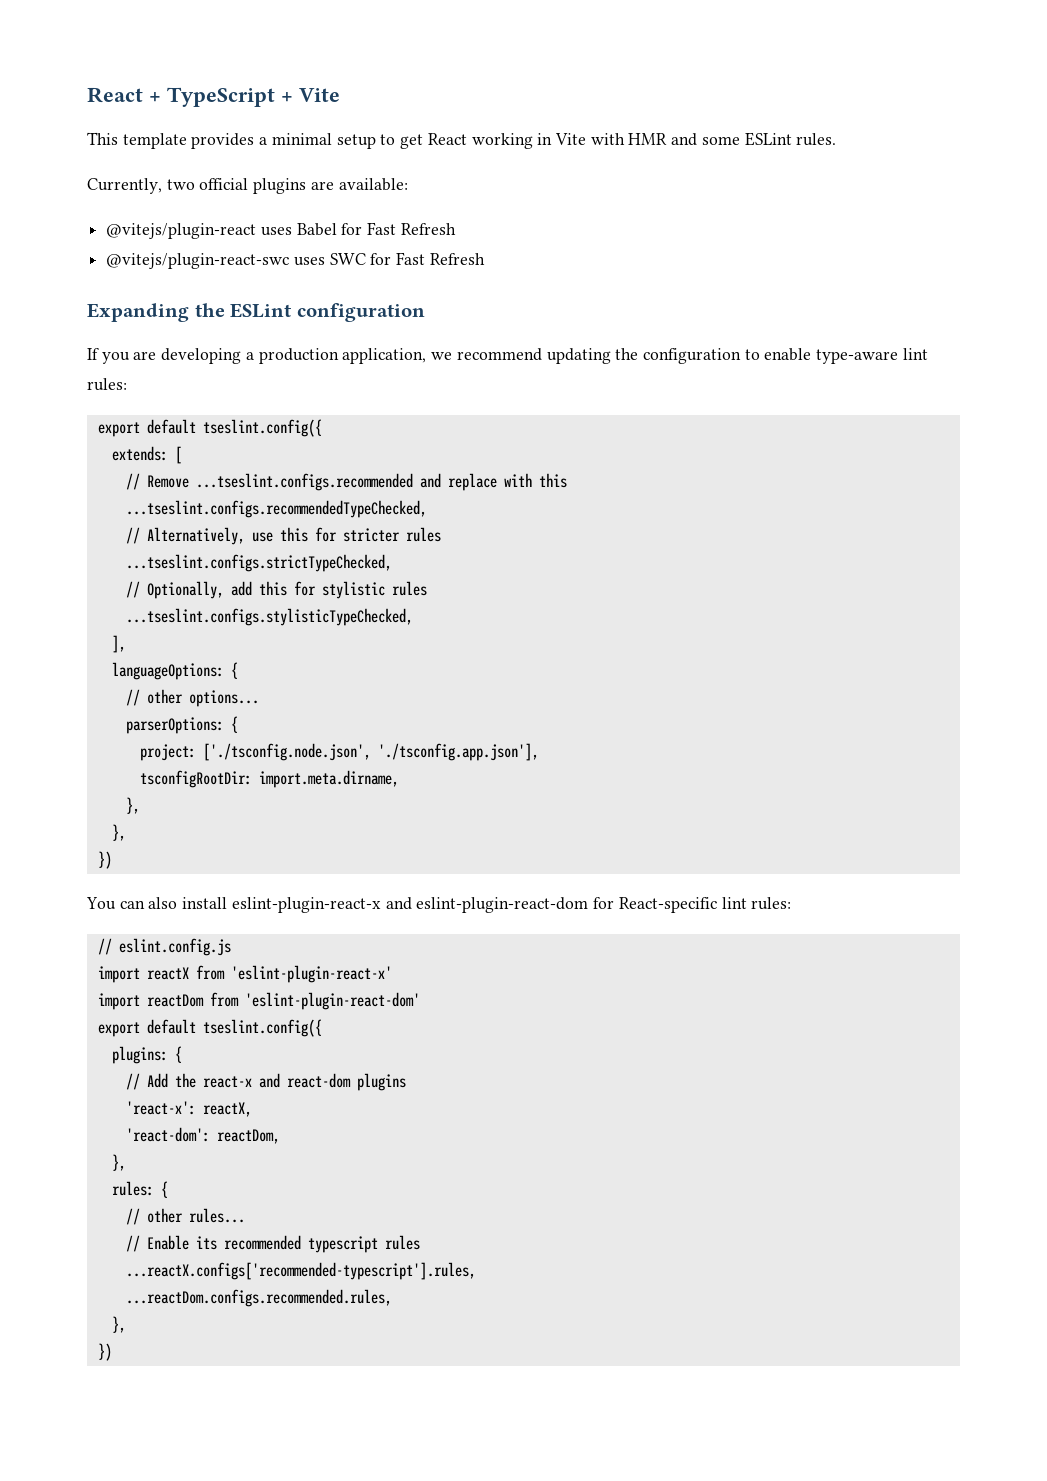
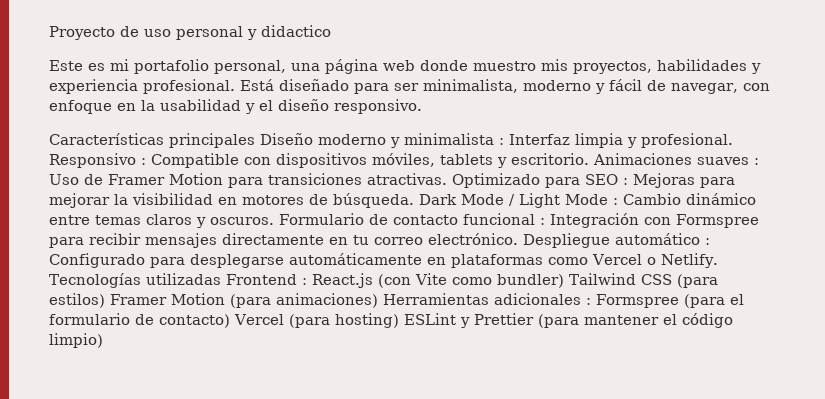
- React + TypeScript + Vite
- This template provides a minimal setup to get React working in Vite with HMR and some ESLint rules.
- Currently, two official plugins are available:
- @vitejs/plugin-react uses Babel for Fast Refresh
- @vitejs/plugin-react-swc uses SWC for Fast Refresh
- Expanding the ESLint configuration
- If you are developing a production application, we recommend updating the configuration to enable type-aware lint rules:
- export default tseslint.config({
- extends: [
- // Remove ...tseslint.configs.recommended and replace with this
- ...tseslint.configs.recommendedTypeChecked,
- // Alternatively, use this for stricter rules
- ...tseslint.configs.strictTypeChecked,
- // Optionally, add this for stylistic rules
- ...tseslint.configs.stylisticTypeChecked,
- ],
- languageOptions: {
- // other options...
- parserOptions: {
- project: ['./tsconfig.node.json', './tsconfig.app.json'],
- tsconfigRootDir: import.meta.dirname,
- },
- },
- })
- You can also install eslint-plugin-react-x and eslint-plugin-react-dom for React-specific lint rules:
- // eslint.config.js
- import reactX from 'eslint-plugin-react-x'
- import reactDom from 'eslint-plugin-react-dom'
- export default tseslint.config({
- plugins: {
- // Add the react-x and react-dom plugins
- 'react-x': reactX,
- 'react-dom': reactDom,
- },
- rules: {
- // other rules...
- // Enable its recommended typescript rules
- ...reactX.configs['recommended-typescript'].rules,
- ...reactDom.configs.recommended.rules,
- },
- })
+ Proyecto de uso personal y didactico
+ Este es mi portafolio personal, una página web donde muestro mis proyectos, habilidades y experiencia profesional. Está diseñado para ser minimalista, moderno y fácil de navegar, con enfoque en la usabilidad y el diseño responsivo.
+ Características principales Diseño moderno y minimalista : Interfaz limpia y profesional. Responsivo : Compatible con dispositivos móviles, tablets y escritorio. Animaciones suaves : Uso de Framer Motion para transiciones atractivas. Optimizado para SEO : Mejoras para mejorar la visibilidad en motores de búsqueda. Dark Mode / Light Mode : Cambio dinámico entre temas claros y oscuros. Formulario de contacto funcional : Integración con Formspree para recibir mensajes directamente en tu correo electrónico. Despliegue automático : Configurado para desplegarse automáticamente en plataformas como Vercel o Netlify. Tecnologías utilizadas Frontend : React.js (con Vite como bundler) Tailwind CSS (para estilos) Framer Motion (para animaciones) Herramientas adicionales : Formspree (para el formulario de contacto) Vercel (para hosting) ESLint y Prettier (para mantener el código limpio)

